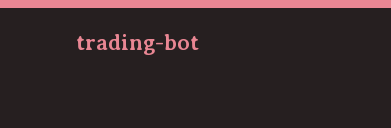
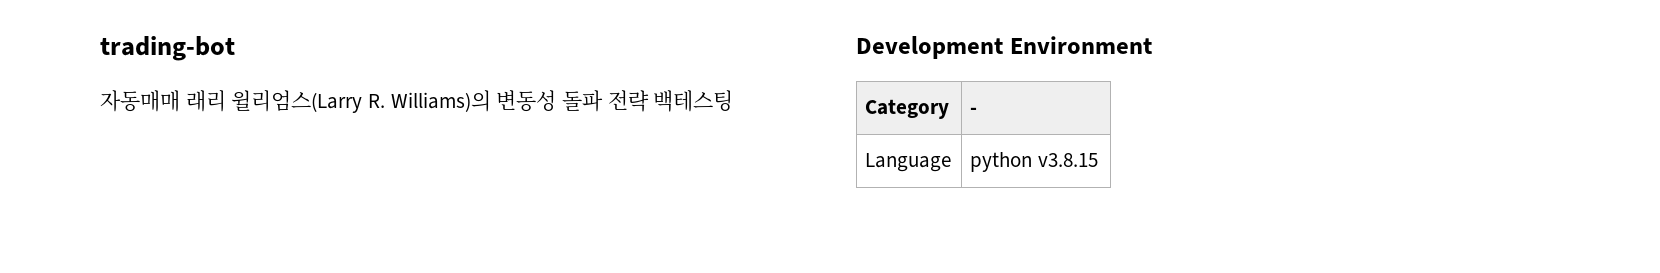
+ 자동매매 래리 윌리엄스(Larry R. Williams)의 변동성 돌파 전략 백테스팅
+ Development Environment
+ Category | -
+ Language | python v3.8.15

